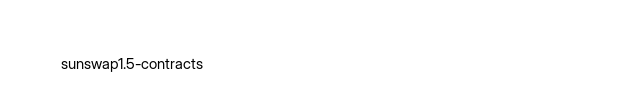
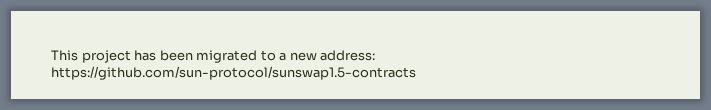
- sunswap1.5-contracts
+ This project has been migrated to a new address: https://github.com/sun-protocol/sunswap1.5-contracts

